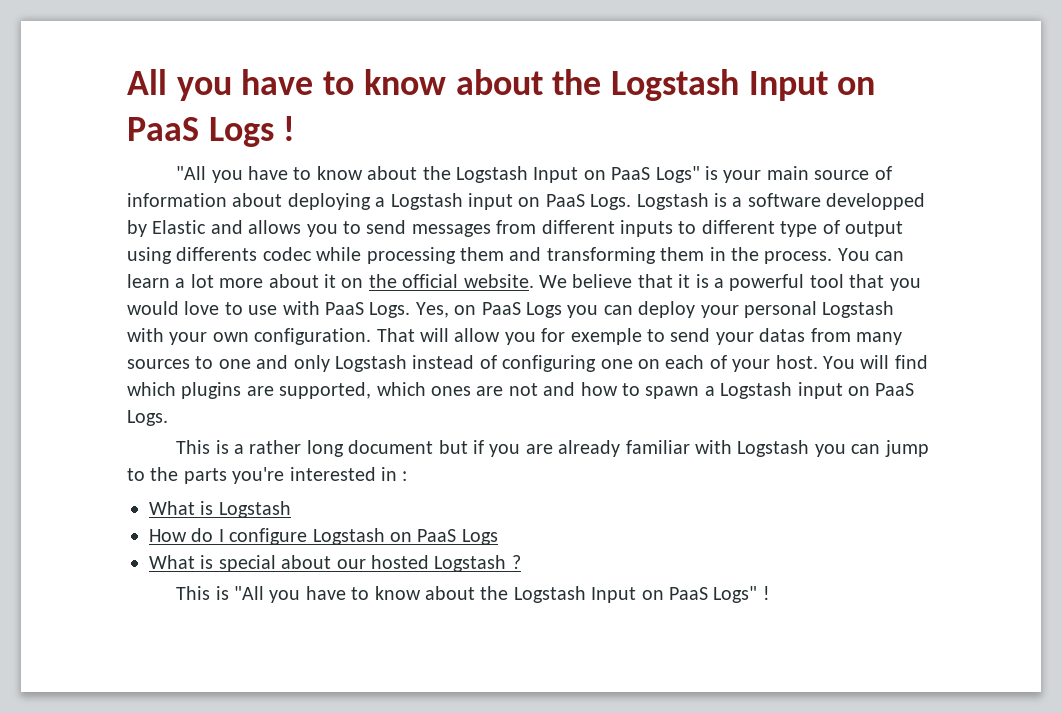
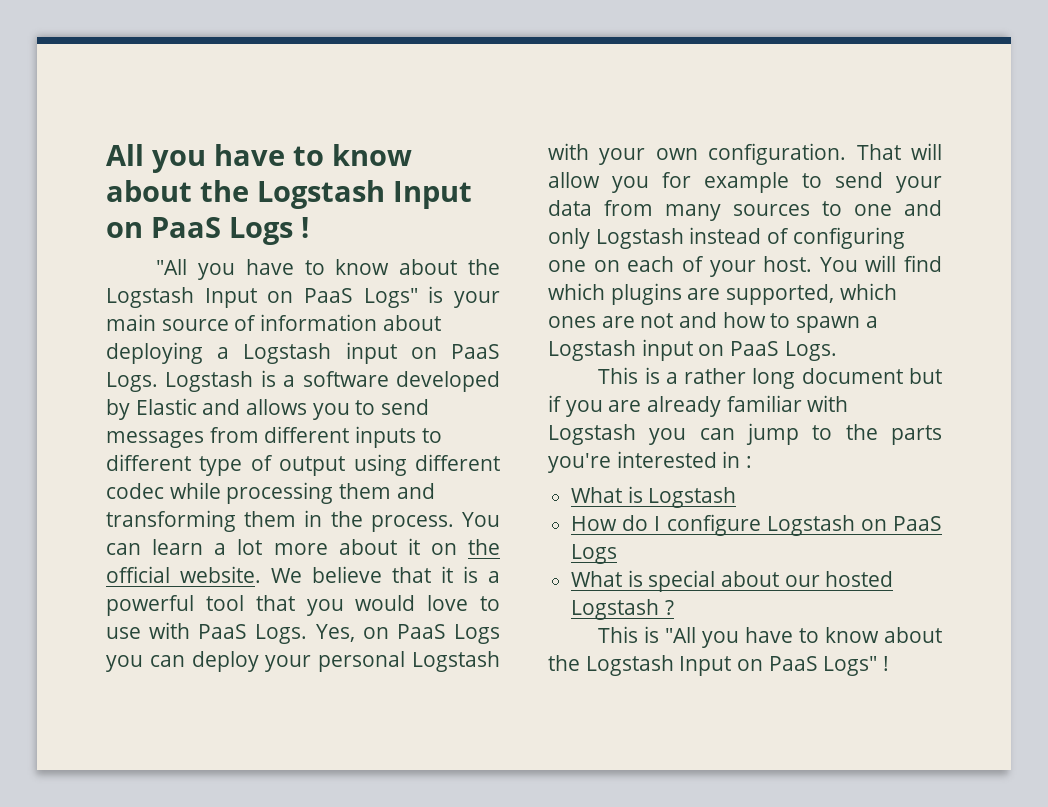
- Logstash is a software developped by Elastic and allows you to send messages from different inputs to different type of output using differents codec while processing them and transforming them in the process.
+ Logstash is a software developed by Elastic and allows you to send messages from different inputs to different type of output using different codec while processing them and transforming them in the process.
- That will allow you for exemple to send your datas from many sources to one and only Logstash instead of configuring one on each of your host.
+ That will allow you for example to send your data from many sources to one and only Logstash instead of configuring one on each of your host.

